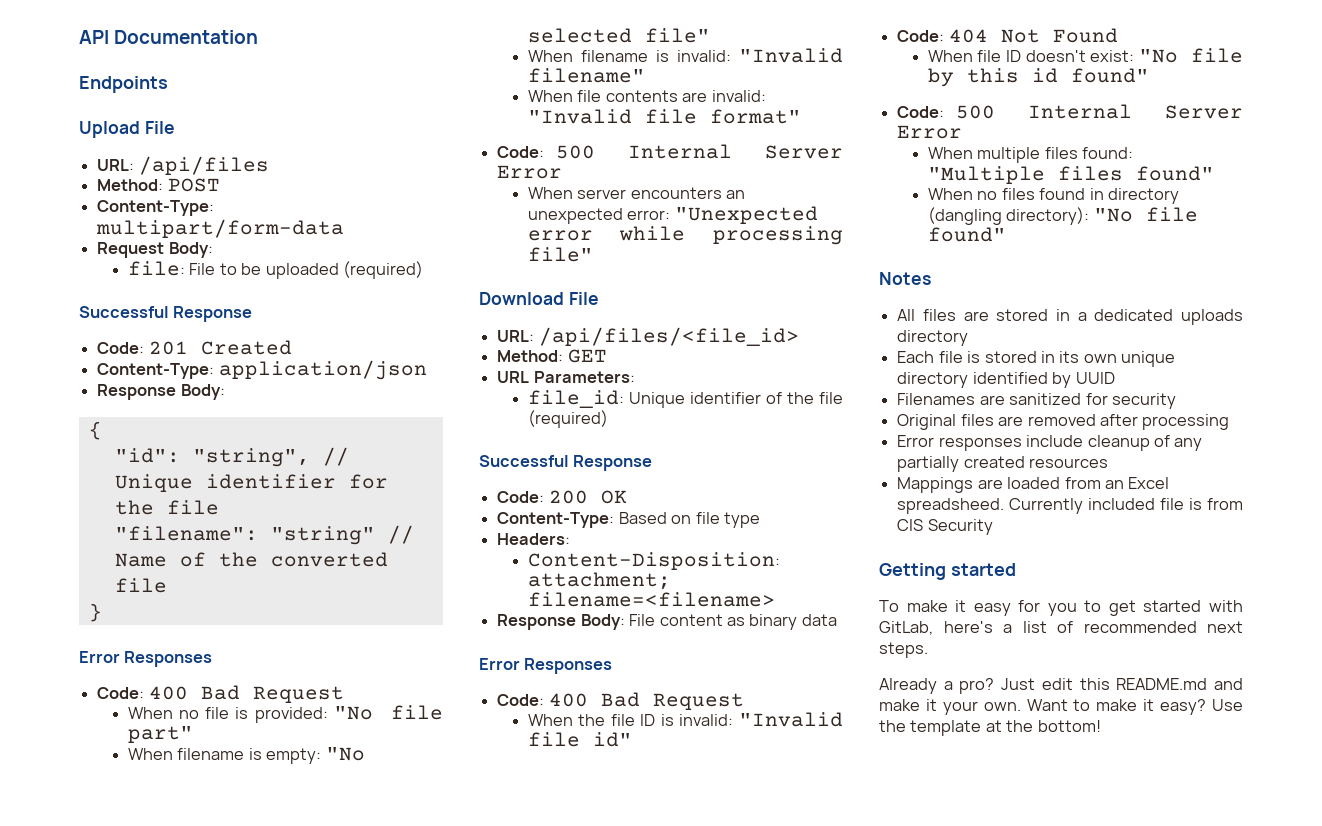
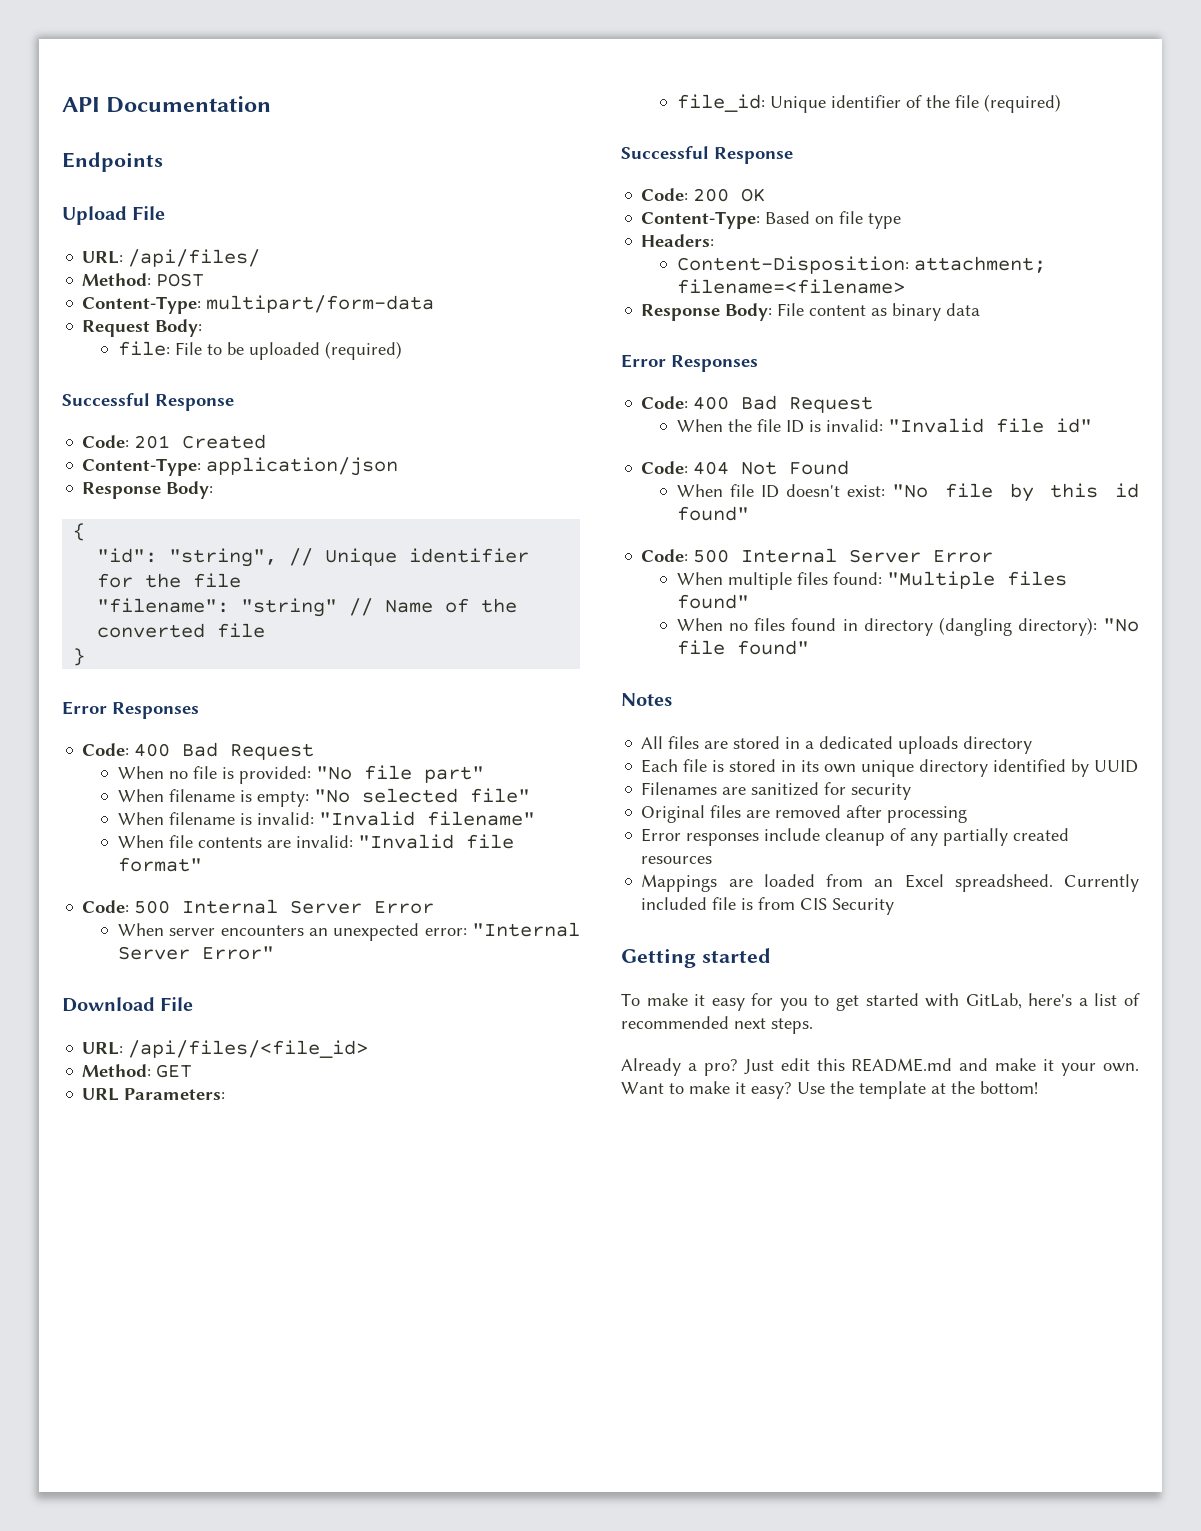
- URL: /api/files
+ URL: /api/files/
- When server encounters an unexpected error: "Unexpected error while processing file"
+ When server encounters an unexpected error: "Internal Server Error"

